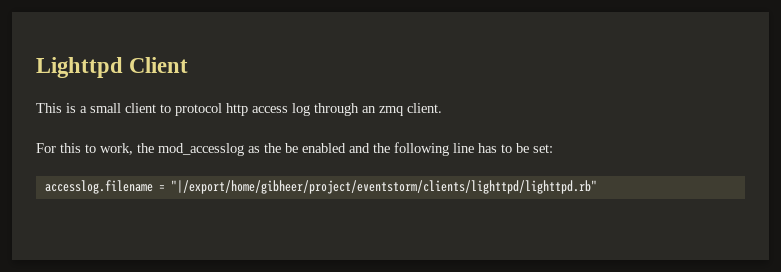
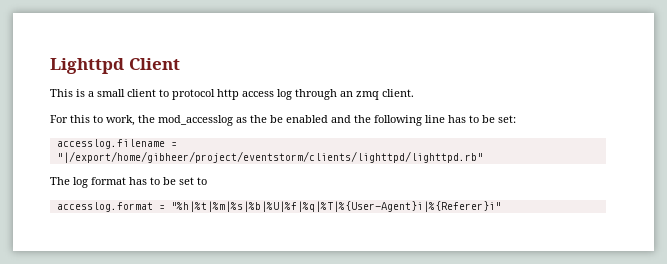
+ The log format has to be set to
+ accesslog.format = "%h|%t|%m|%s|%b|%U|%f|%q|%T|%{User-Agent}i|%{Referer}i"

